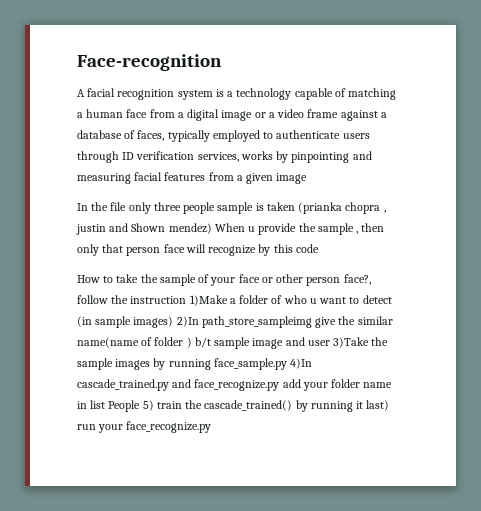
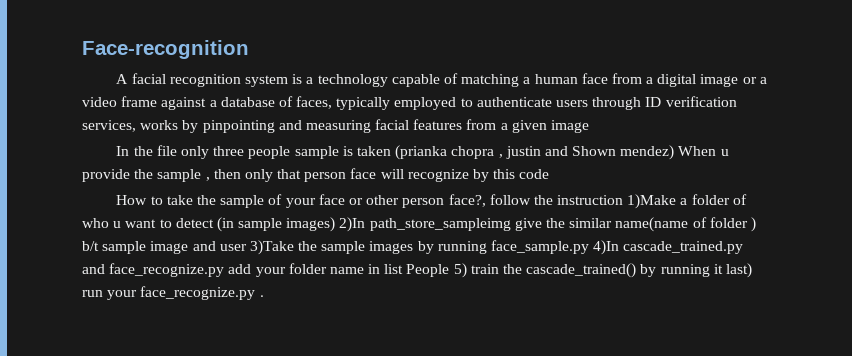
- How to take the sample of your face or other person face?, follow the instruction 1)Make a folder of who u want to detect (in sample images) 2)In path_store_sampleimg give the similar name(name of folder ) b/t sample image and user 3)Take the sample images by running face_sample.py 4)In cascade_trained.py and face_recognize.py add your folder name in list People 5) train the cascade_trained() by running it last) run your face_recognize.py
+ How to take the sample of your face or other person face?, follow the instruction 1)Make a folder of who u want to detect (in sample images) 2)In path_store_sampleimg give the similar name(name of folder ) b/t sample image and user 3)Take the sample images by running face_sample.py 4)In cascade_trained.py and face_recognize.py add your folder name in list People 5) train the cascade_trained() by running it last) run your face_recognize.py .

